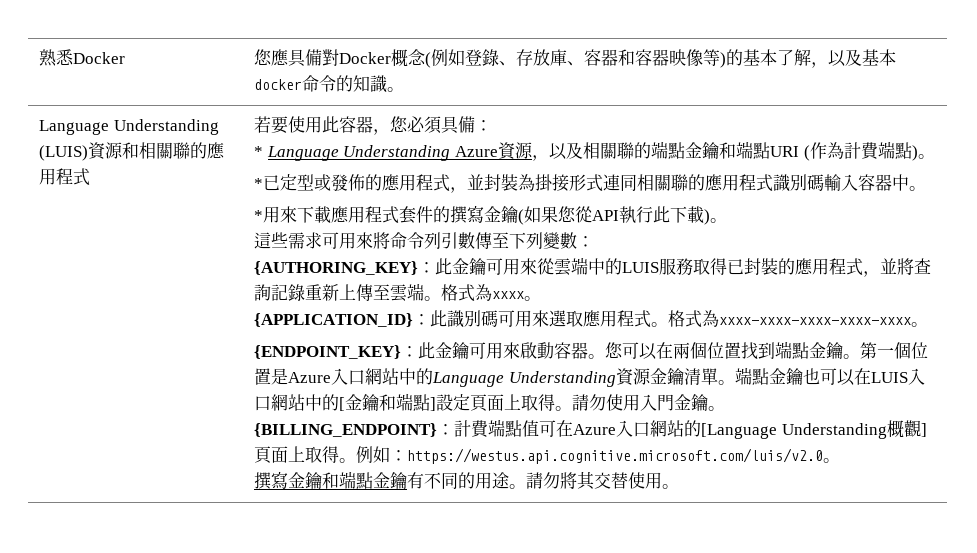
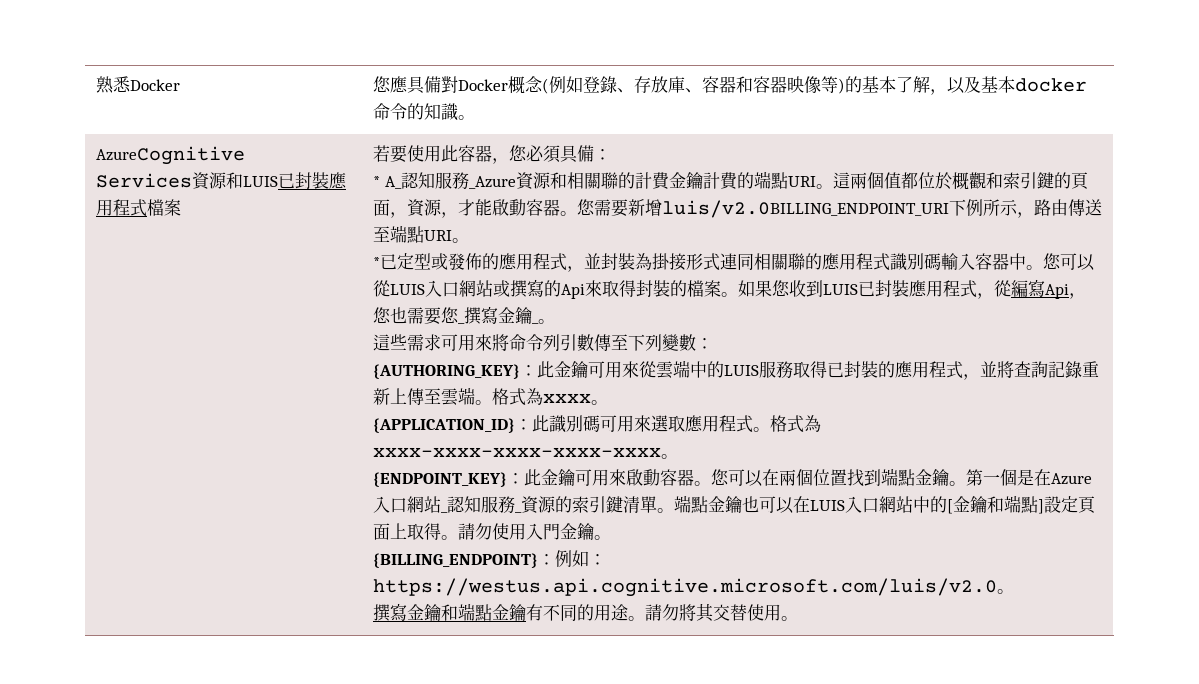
- Language Understanding (LUIS)資源和相關聯的應用程式
+ AzureCognitive Services資源和LUIS已封裝應用程式檔案
- * Language Understanding Azure資源，以及相關聯的端點金鑰和端點URI (作為計費端點)。
+ * A_認知服務_Azure資源和相關聯的計費金鑰計費的端點URI。這兩個值都位於概觀和索引鍵的頁面，資源，才能啟動容器。您需要新增luis/v2.0BILLING_ENDPOINT_URI下例所示，路由傳送至端點URI。
- *已定型或發佈的應用程式，並封裝為掛接形式連同相關聯的應用程式識別碼輸入容器中。
- *用來下載應用程式套件的撰寫金鑰(如果您從API執行此下載)。
+ *已定型或發佈的應用程式，並封裝為掛接形式連同相關聯的應用程式識別碼輸入容器中。您可以從LUIS入口網站或撰寫的Api來取得封裝的檔案。如果您收到LUIS已封裝應用程式，從編寫Api，您也需要您_撰寫金鑰_。
- 第一個位置是Azure入口網站中的Language Understanding資源金鑰清單。
+ 第一個是在Azure入口網站_認知服務_資源的索引鍵清單。
- {BILLING_ENDPOINT}：計費端點值可在Azure入口網站的[Language Understanding概觀]頁面上取得。例如：https://westus.api.cognitive.microsoft.com/luis/v2.0。
+ {BILLING_ENDPOINT}：例如：https://westus.api.cognitive.microsoft.com/luis/v2.0。

